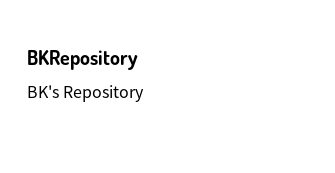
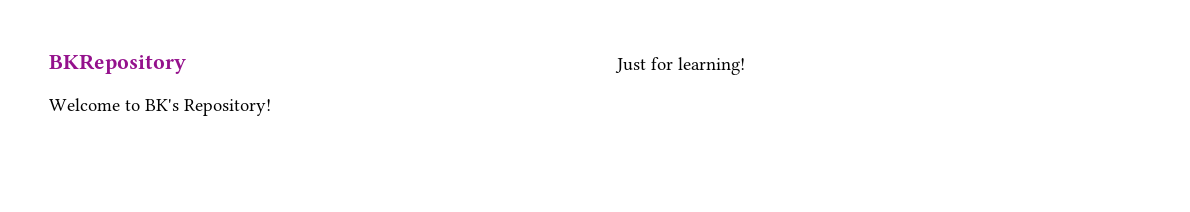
- BK's Repository
+ Welcome to BK's Repository!
+ Just for learning!

